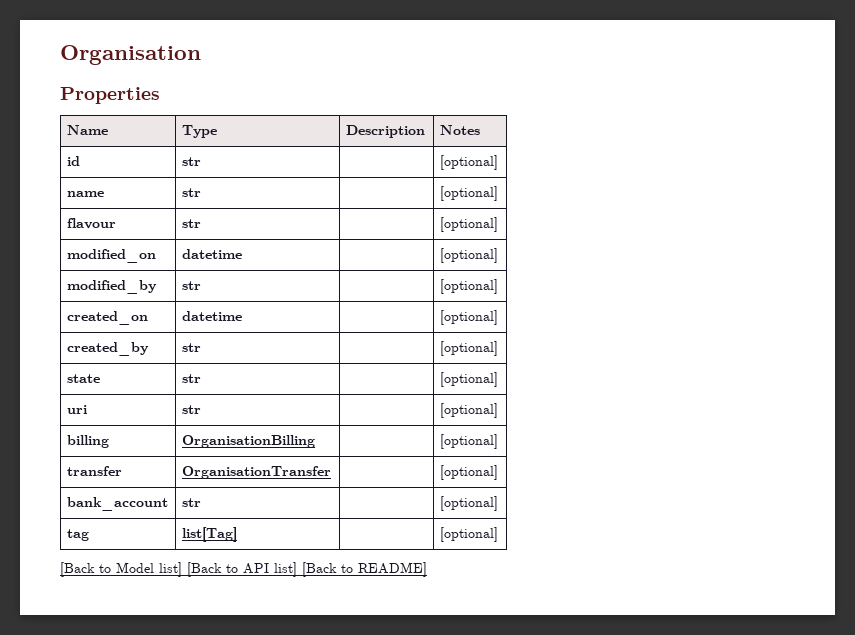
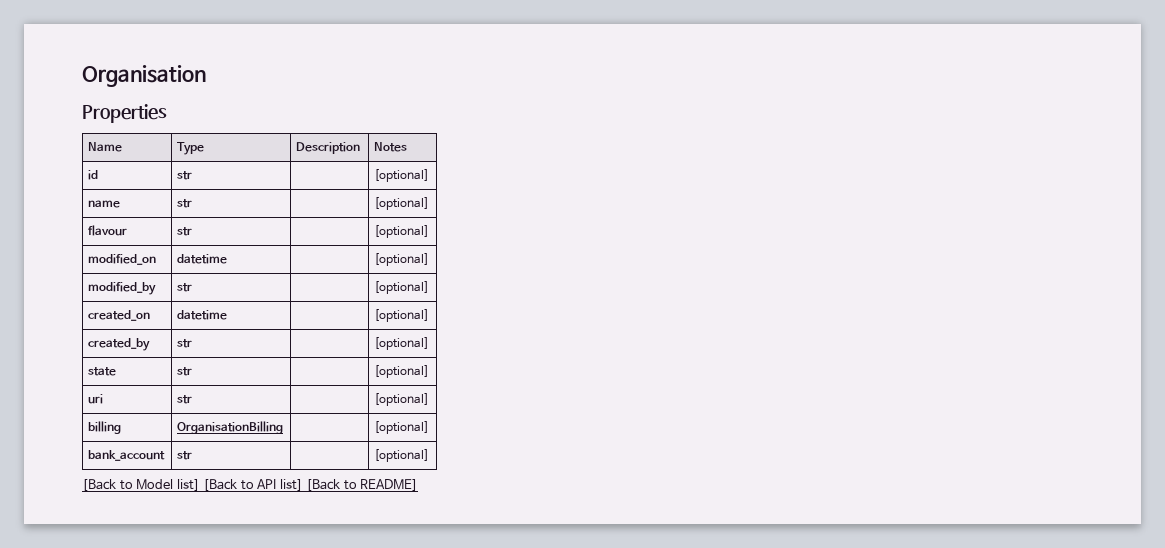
- transfer | OrganisationTransfer | | [optional]
- tag | list[Tag] | | [optional]

